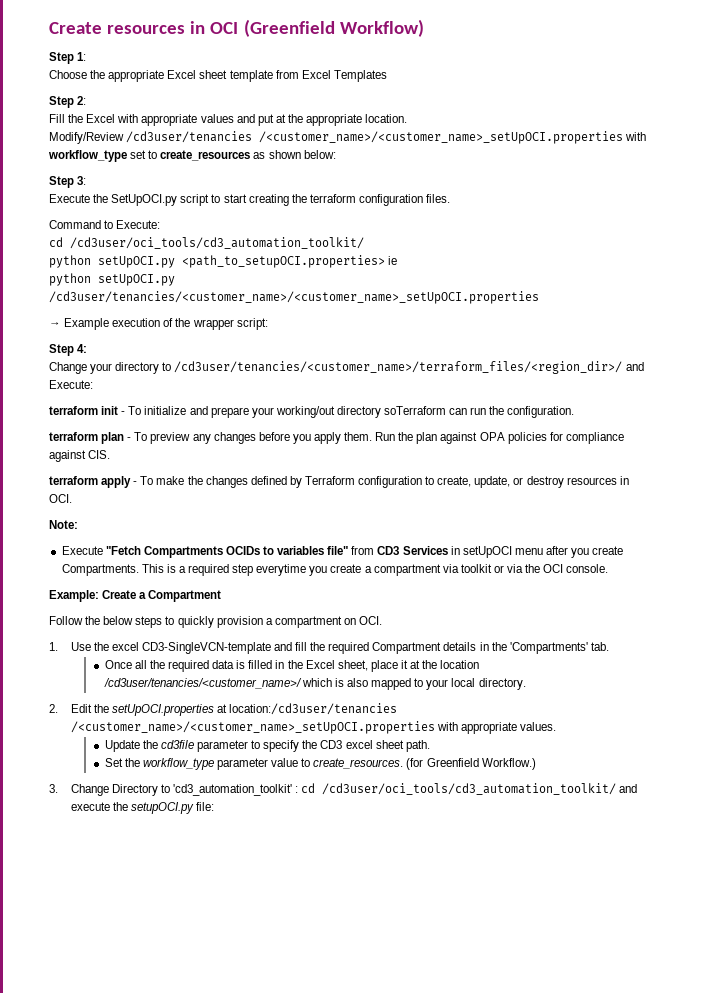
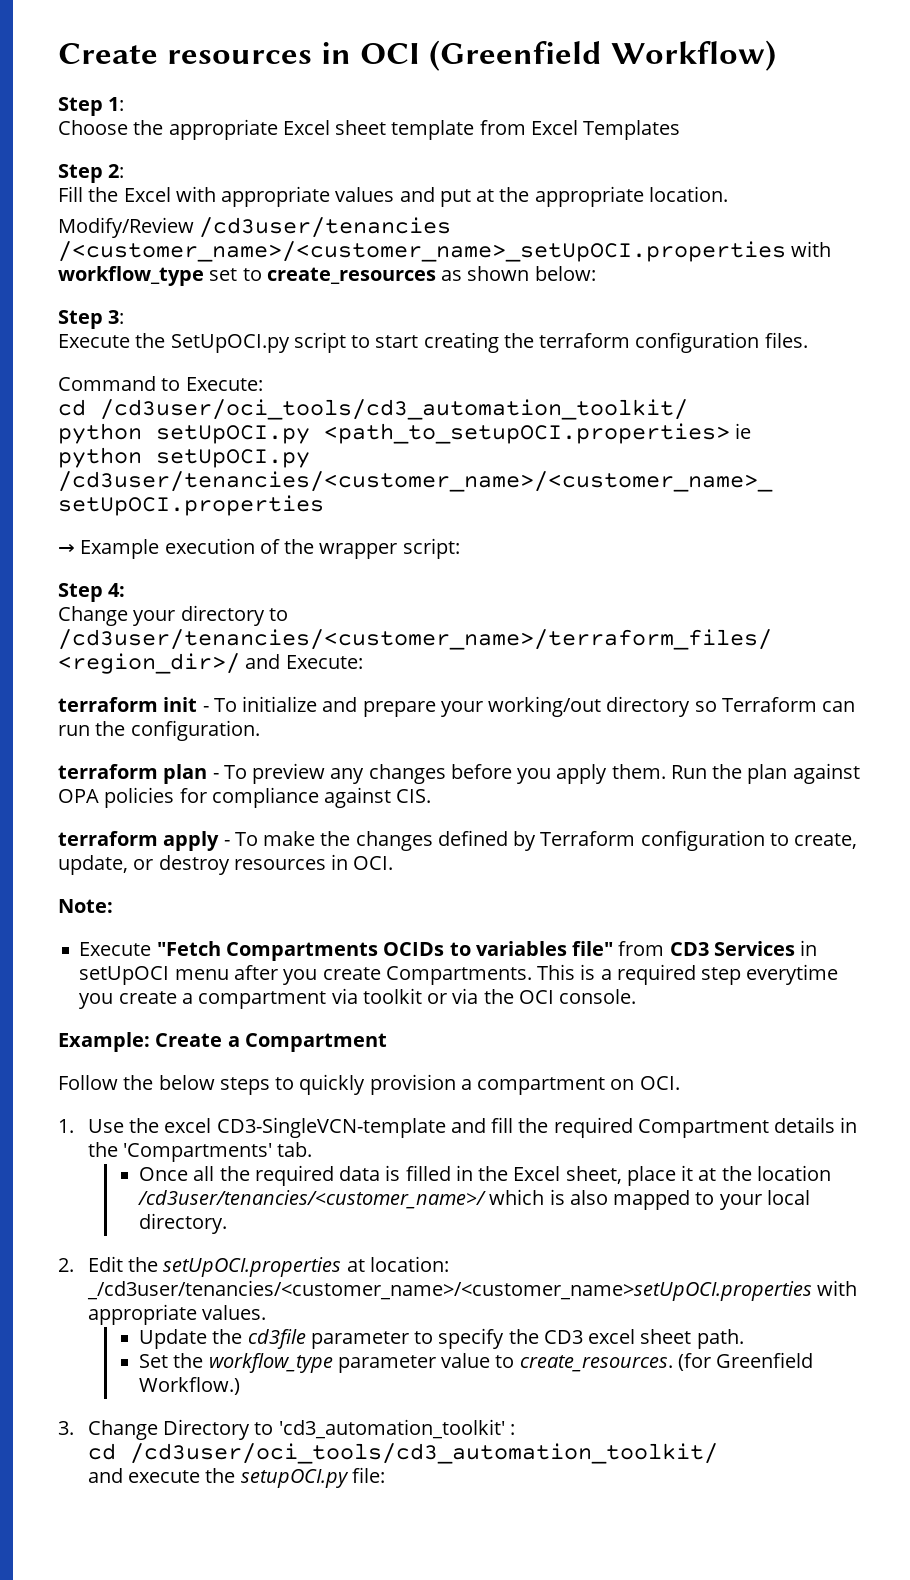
- terraform init - To initialize and prepare your working/out directory soTerraform can run the configuration.
+ terraform init - To initialize and prepare your working/out directory so Terraform can run the configuration.
- 2. Edit the setUpOCI.properties at location:/cd3user/tenancies /<customer_name>/<customer_name>_setUpOCI.properties with appropriate values.
+ 2. Edit the setUpOCI.properties at location: _/cd3user/tenancies/<customer_name>/<customer_name>setUpOCI.properties with appropriate values.
- 3. Change Directory to 'cd3_automation_toolkit' : cd /cd3user/oci_tools/cd3_automation_toolkit/ and execute the setupOCI.py file:
+ 3. Change Directory to 'cd3_automation_toolkit' :
+ cd /cd3user/oci_tools/cd3_automation_toolkit/
+ and execute the setupOCI.py file:

